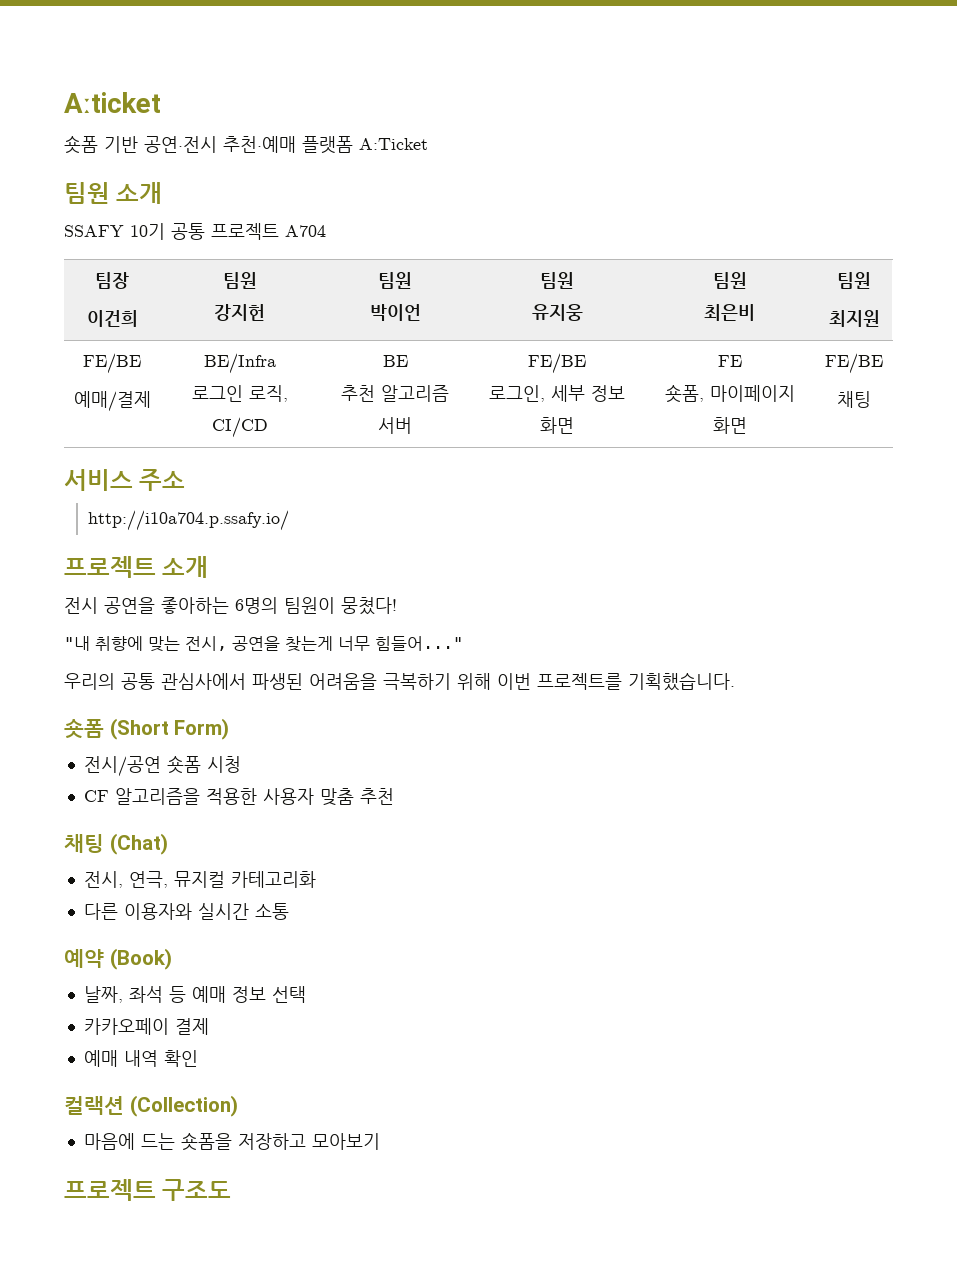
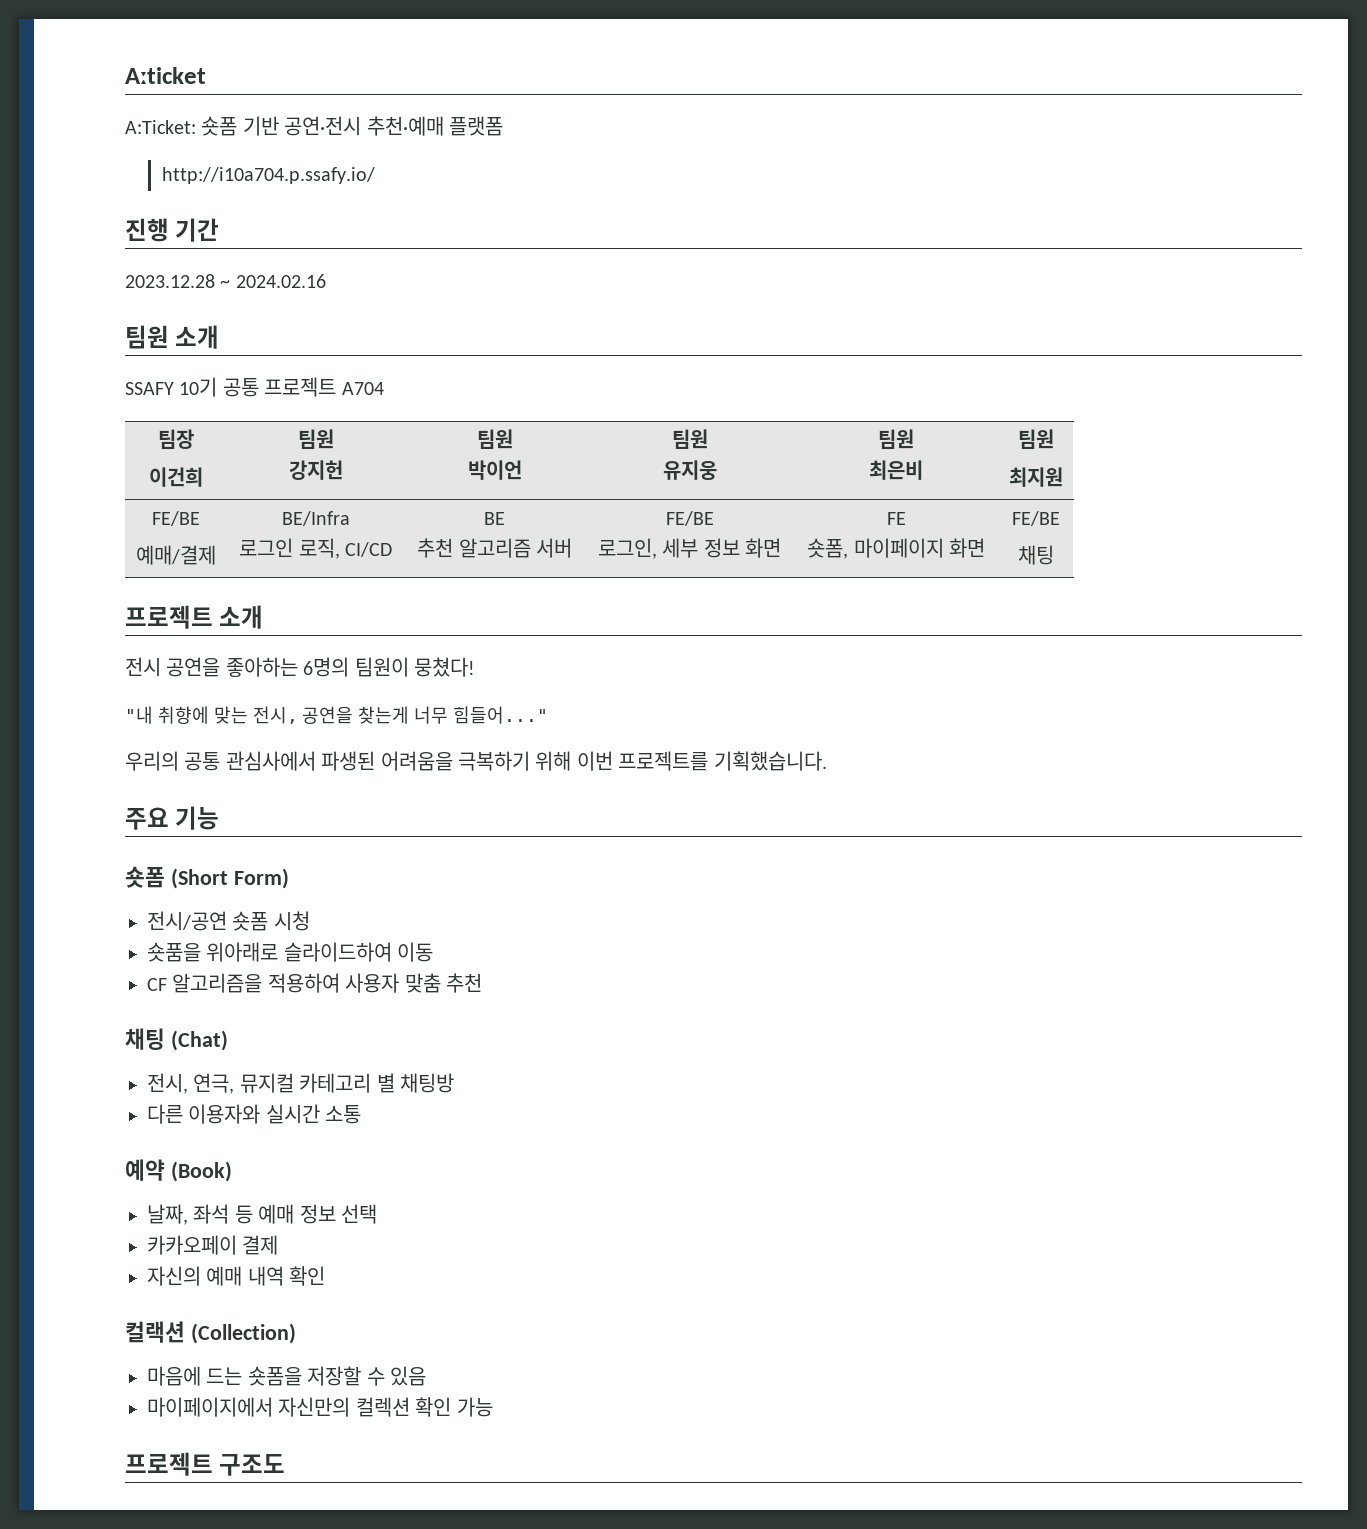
- 숏폼 기반 공연·전시 추천·예매 플랫폼 A:Ticket
+ A:Ticket: 숏폼 기반 공연·전시 추천·예매 플랫폼
+ http://i10a704.p.ssafy.io/
+ 진행 기간
+ 2023.12.28 ~ 2024.02.16
- 서비스 주소
- http://i10a704.p.ssafy.io/
+ 주요 기능
+ 숏품을 위아래로 슬라이드하여 이동
- CF 알고리즘을 적용한 사용자 맞춤 추천
+ CF 알고리즘을 적용하여 사용자 맞춤 추천
- 전시, 연극, 뮤지컬 카테고리화
+ 전시, 연극, 뮤지컬 카테고리 별 채팅방
- 예매 내역 확인
+ 자신의 예매 내역 확인
- 마음에 드는 숏폼을 저장하고 모아보기
+ 마음에 드는 숏폼을 저장할 수 있음
+ 마이페이지에서 자신만의 컬렉션 확인 가능

